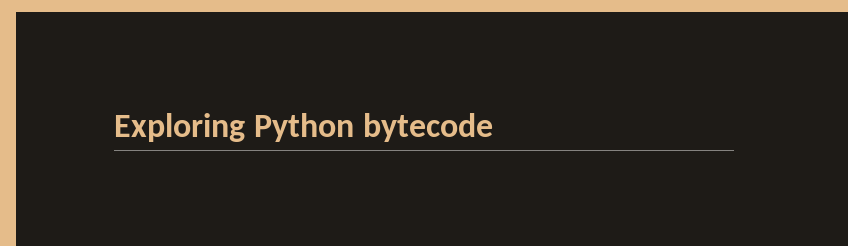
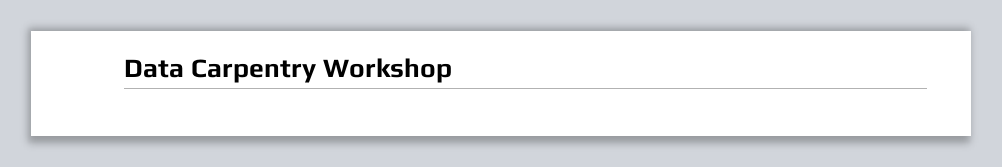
- Exploring Python bytecode
+ Data Carpentry Workshop

